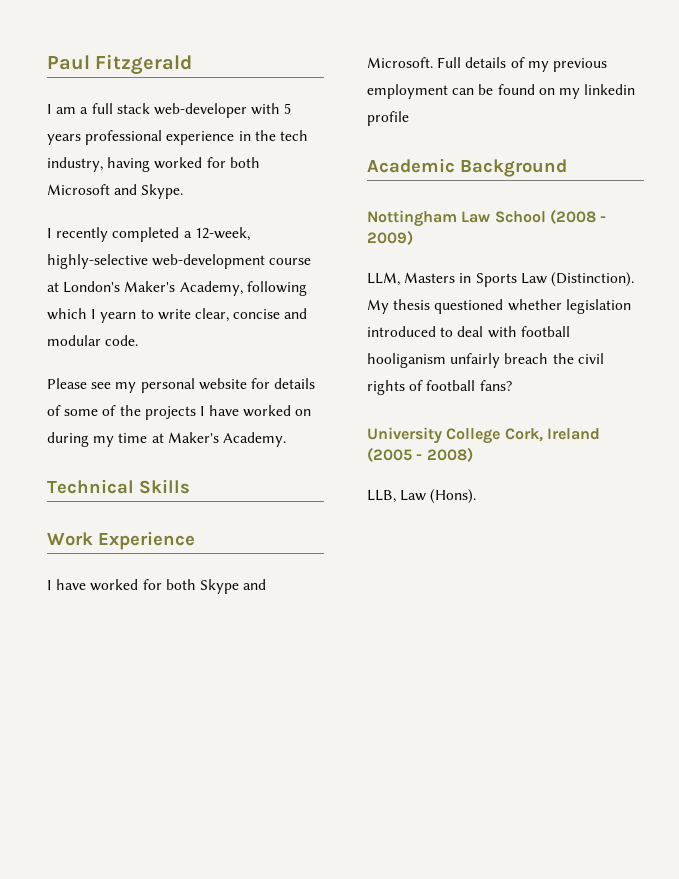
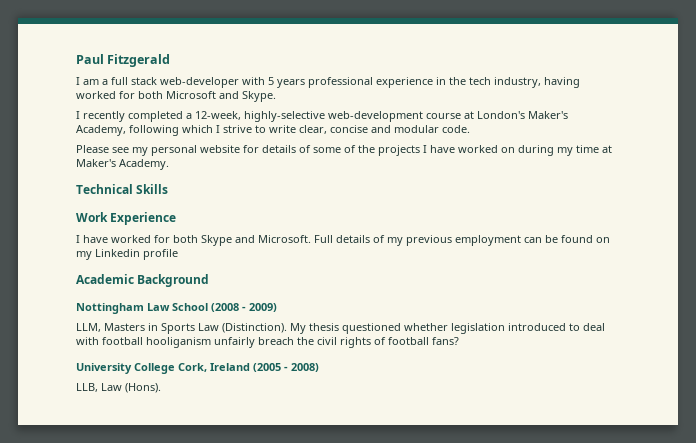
- I recently completed a 12-week, highly-selective web-development course at London's Maker's Academy, following which I yearn to write clear, concise and modular code.
+ I recently completed a 12-week, highly-selective web-development course at London's Maker's Academy, following which I strive to write clear, concise and modular code.
- Full details of my previous employment can be found on my linkedin profile
+ Full details of my previous employment can be found on my Linkedin profile

